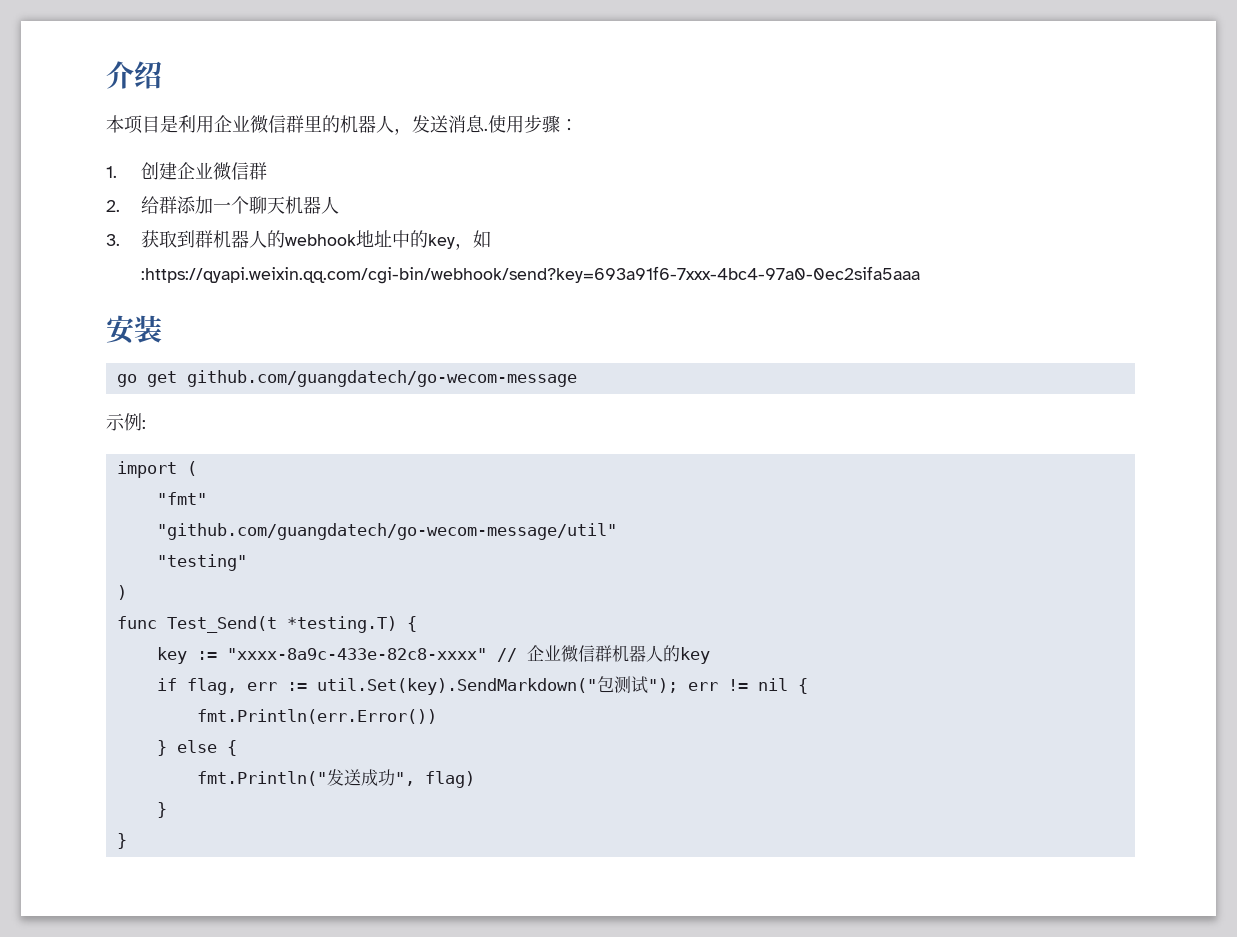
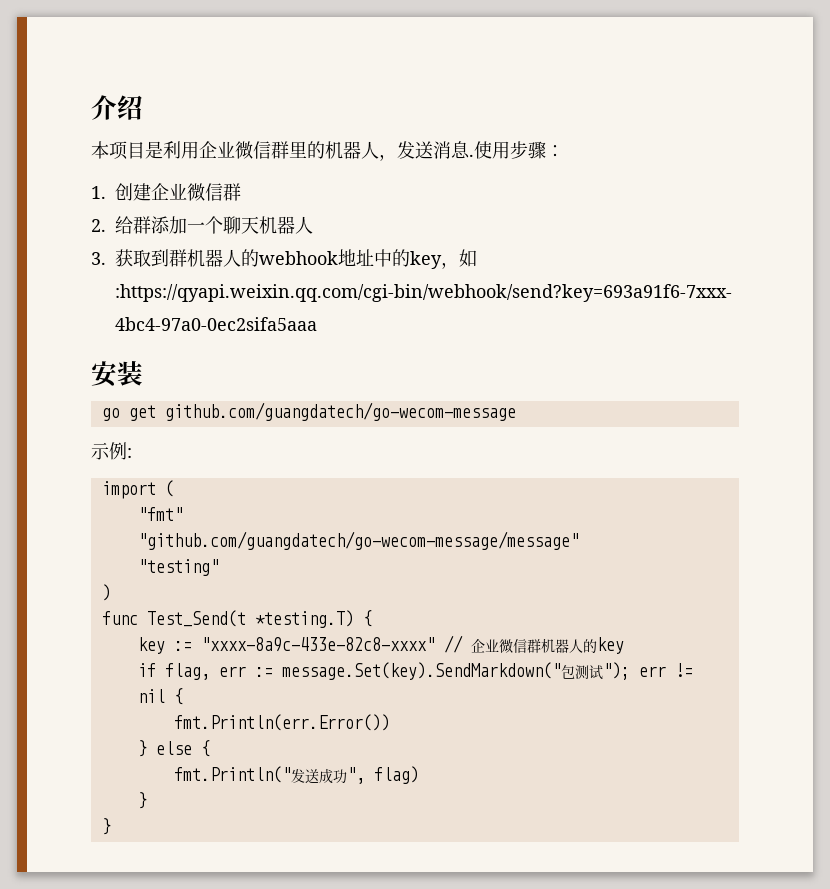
- "github.com/guangdatech/go-wecom-message/util"
+ "github.com/guangdatech/go-wecom-message/message"
- if flag, err := util.Set(key).SendMarkdown("包测试"); err != nil {
+ if flag, err := message.Set(key).SendMarkdown("包测试"); err != nil {

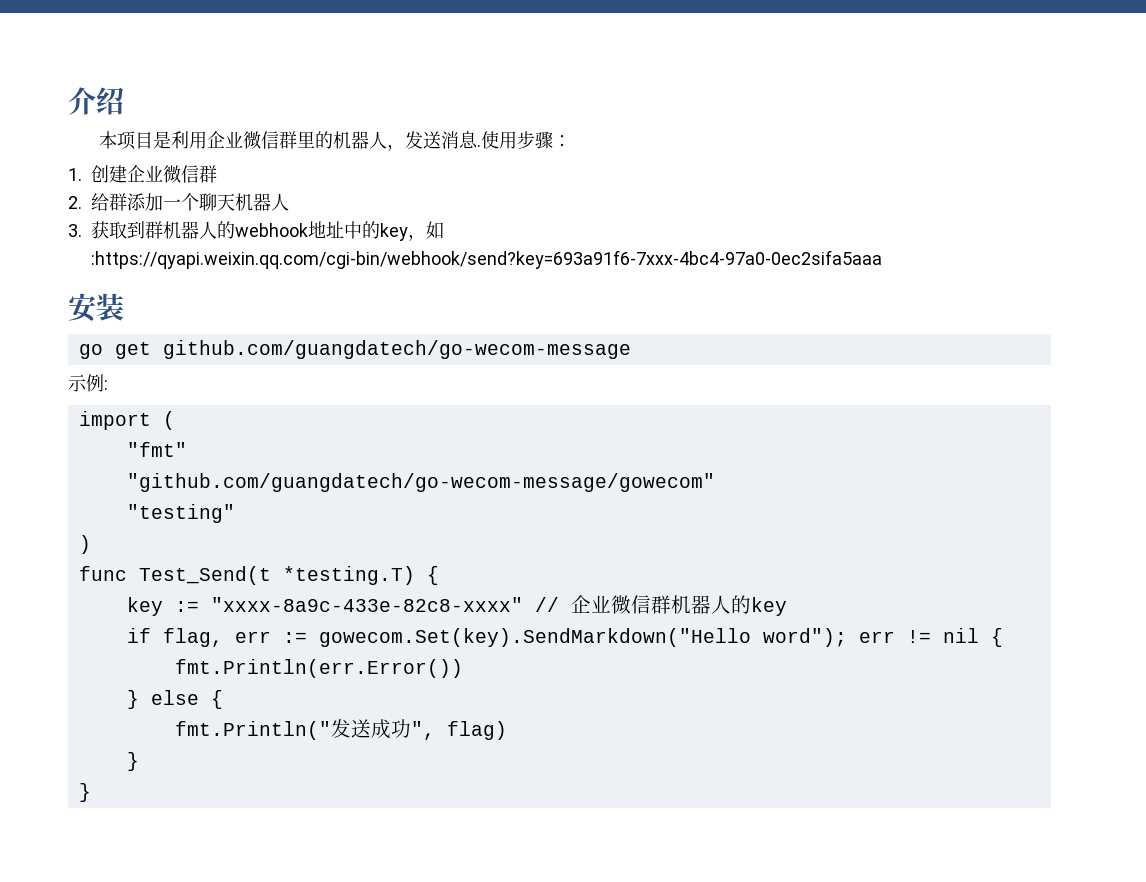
- "github.com/guangdatech/go-wecom-message/message"
+ "github.com/guangdatech/go-wecom-message/gowecom"
- if flag, err := message.Set(key).SendMarkdown("包测试"); err != nil {
+ if flag, err := gowecom.Set(key).SendMarkdown("Hello word"); err != nil {

